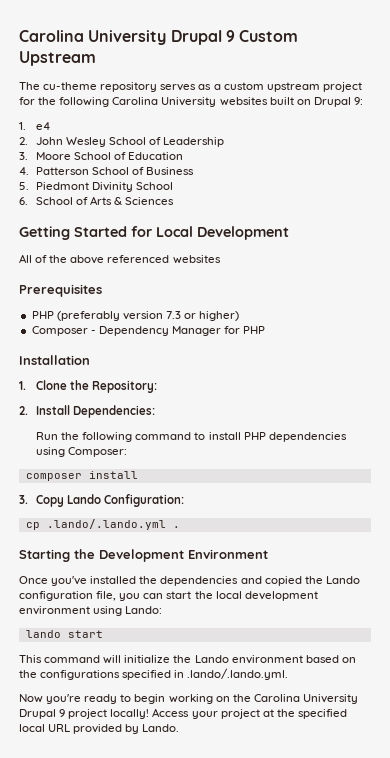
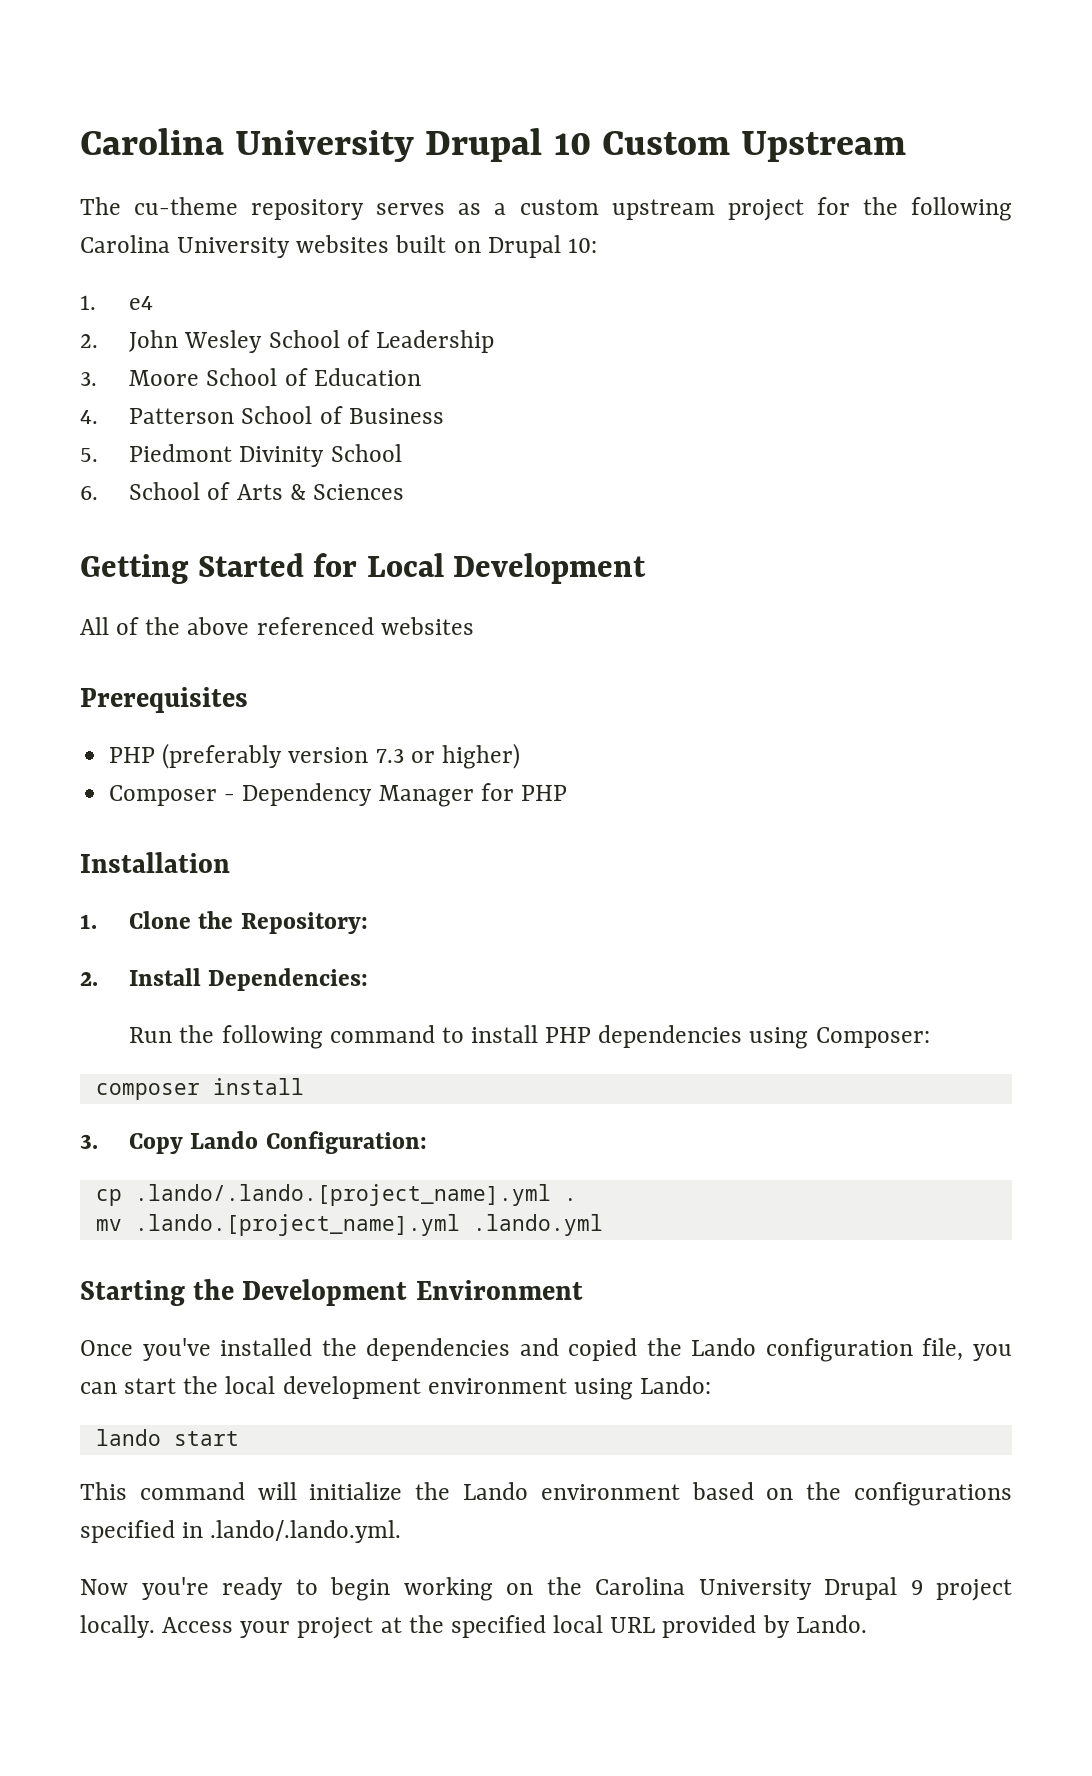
- Carolina University Drupal 9 Custom Upstream
+ Carolina University Drupal 10 Custom Upstream
- The cu-theme repository serves as a custom upstream project for the following Carolina University websites built on Drupal 9:
+ The cu-theme repository serves as a custom upstream project for the following Carolina University websites built on Drupal 10:
- cp .lando/.lando.yml .
+ cp .lando/.lando.[project_name].yml .
+ mv .lando.[project_name].yml .lando.yml
- Now you're ready to begin working on the Carolina University Drupal 9 project locally!
+ Now you're ready to begin working on the Carolina University Drupal 9 project locally.

